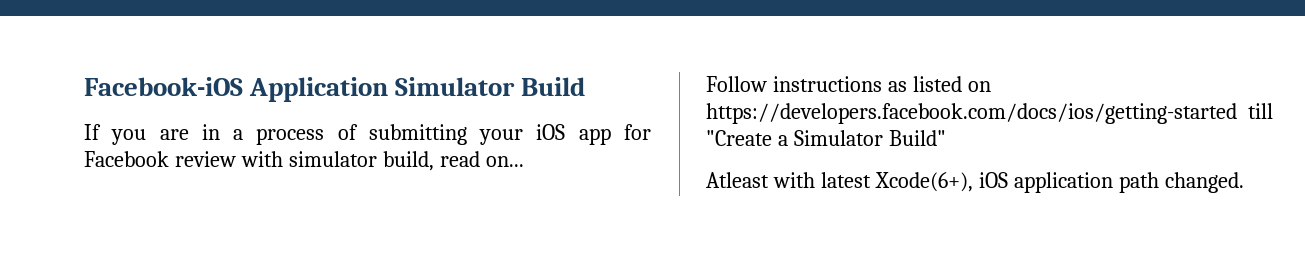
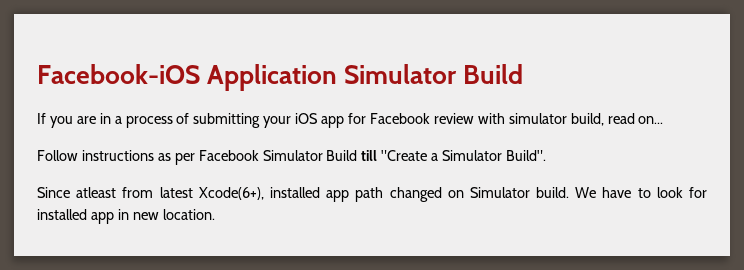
- Follow instructions as listed on https://developers.facebook.com/docs/ios/getting-started till "Create a Simulator Build"
- Atleast with latest Xcode(6+), iOS application path changed.
+ Follow instructions as per Facebook Simulator Build till "Create a Simulator Build".
+ Since atleast from latest Xcode(6+), installed app path changed on Simulator build. We have to look for installed app in new location.

